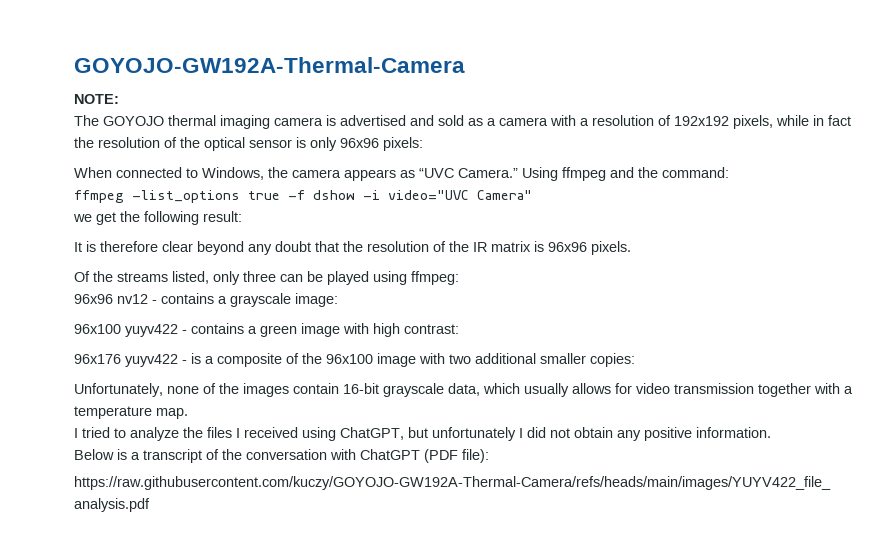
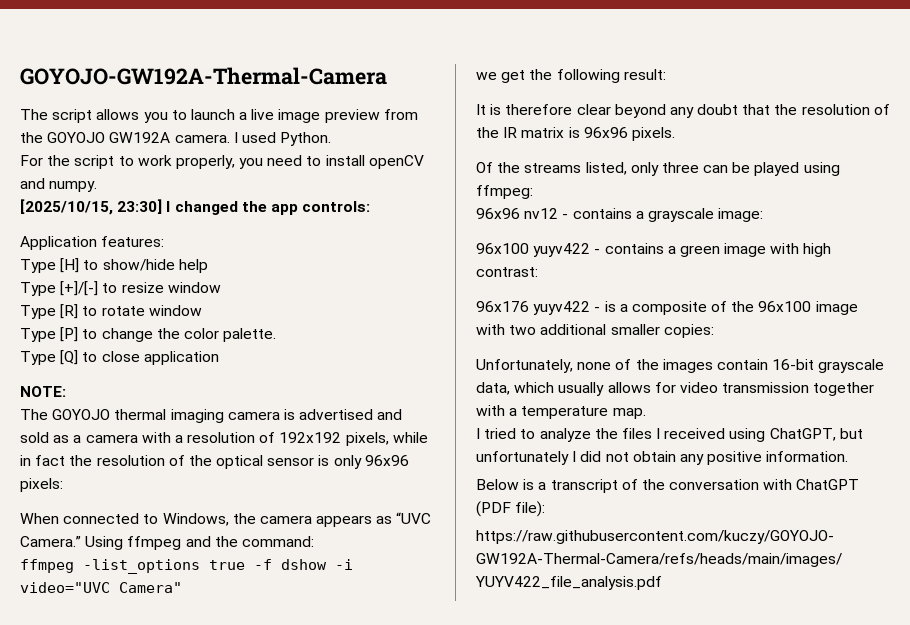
+ The script allows you to launch a live image preview from the GOYOJO GW192A camera. I used Python.
+ For the script to work properly, you need to install openCV and numpy.
+ [2025/10/15, 23:30] I changed the app controls:
+ Application features:
+ Type [H] to show/hide help
+ Type [+]/[-] to resize window
+ Type [R] to rotate window
+ Type [P] to change the color palette.
+ Type [Q] to close application

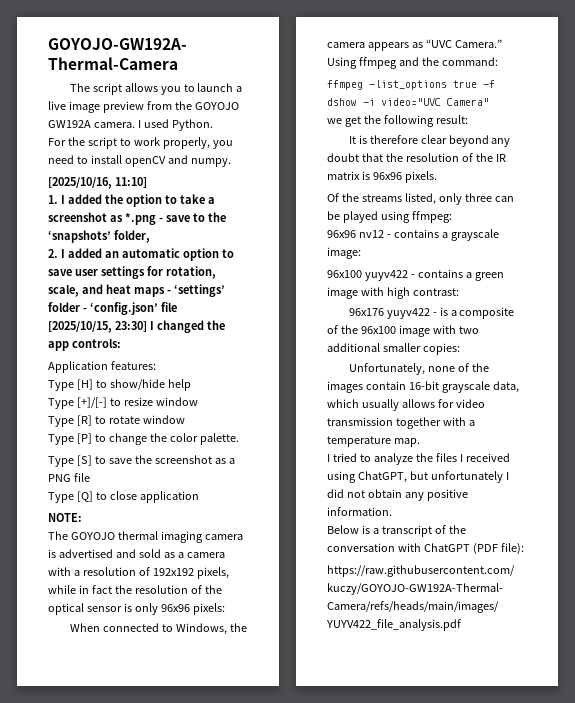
+ [2025/10/16, 11:10]
+ 1. I added the option to take a screenshot as *.png - save to the ‘snapshots’ folder,
+ 2. I added an automatic option to save user settings for rotation, scale, and heat maps - ‘settings’ folder - ‘config.json’ file
+ Type [S] to save the screenshot as a PNG file

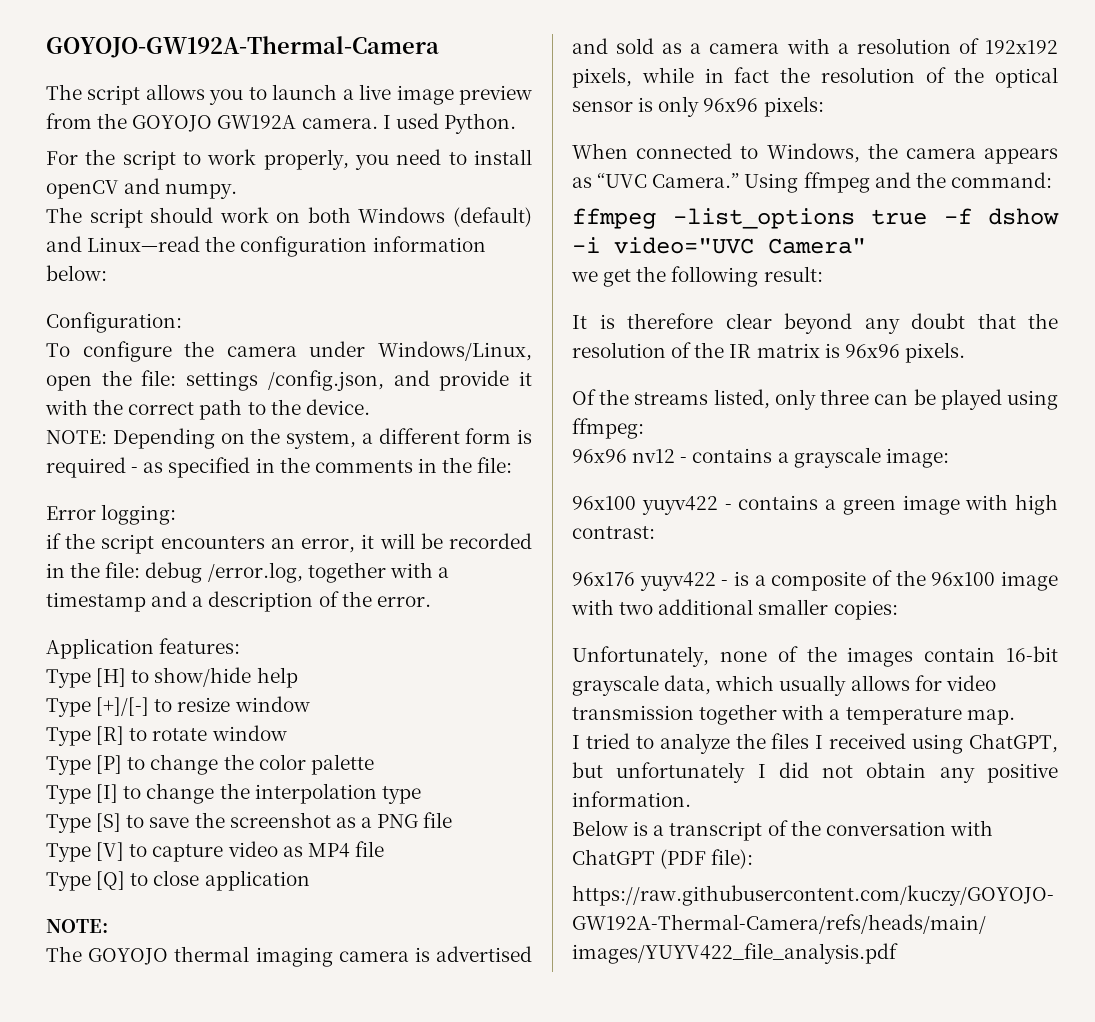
- [2025/10/16, 11:10]
- 1. I added the option to take a screenshot as *.png - save to the ‘snapshots’ folder,
- 2. I added an automatic option to save user settings for rotation, scale, and heat maps - ‘settings’ folder - ‘config.json’ file
- [2025/10/15, 23:30] I changed the app controls:
+ The script should work on both Windows (default) and Linux—read the configuration information below:
+ Configuration:
+ To configure the camera under Windows/Linux, open the file: settings /config.json, and provide it with the correct path to the device.
+ NOTE: Depending on the system, a different form is required - as specified in the comments in the file:
+ Error logging:
+ if the script encounters an error, it will be recorded in the file: debug /error.log, together with a timestamp and a description of the error.
- Type [P] to change the color palette.
+ Type [P] to change the color palette
+ Type [I] to change the interpolation type
+ Type [V] to capture video as MP4 file

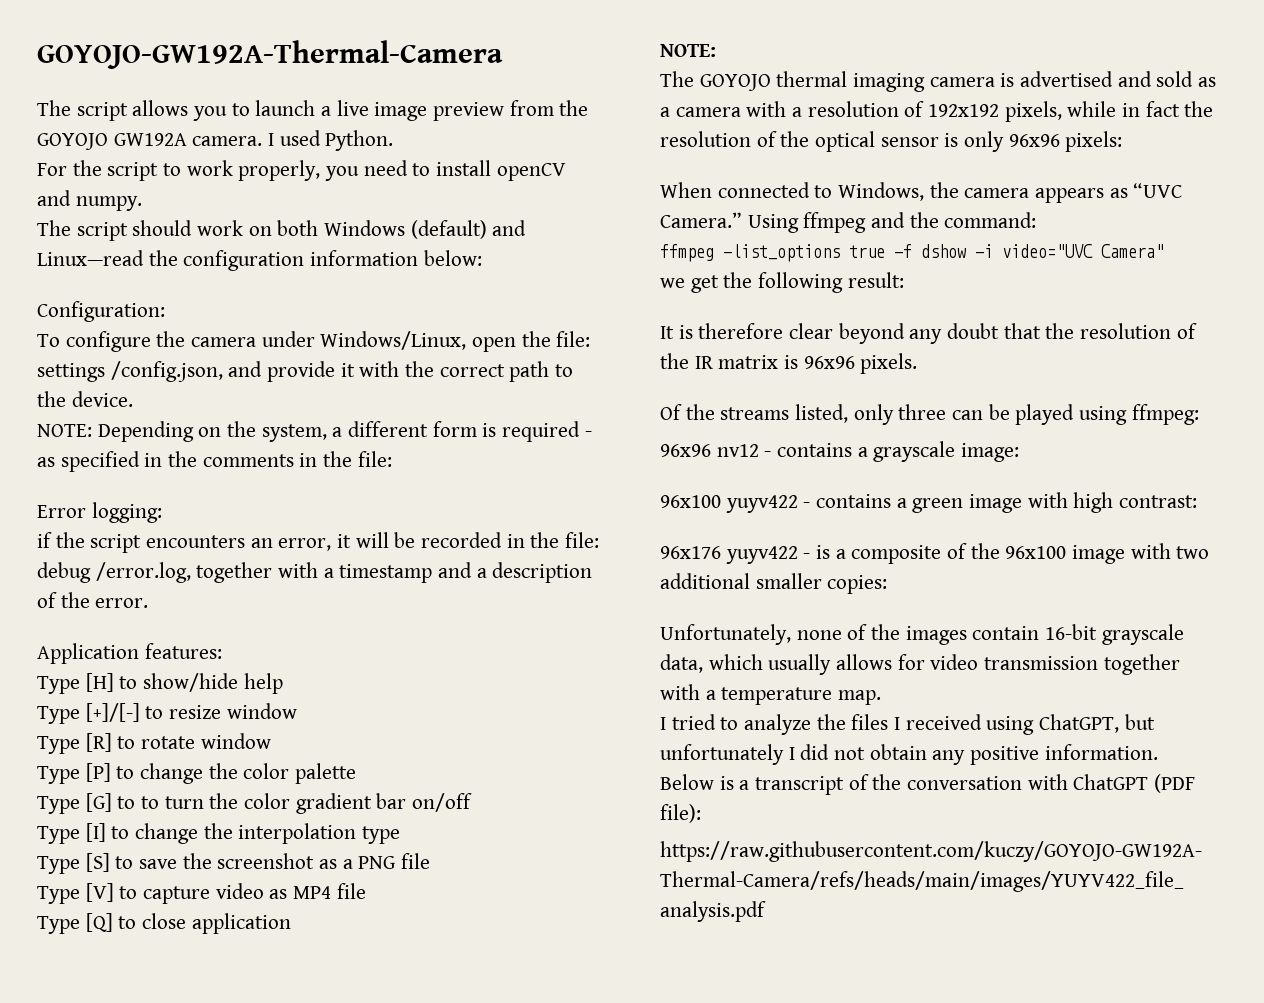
+ Type [G] to to turn the color gradient bar on/off

